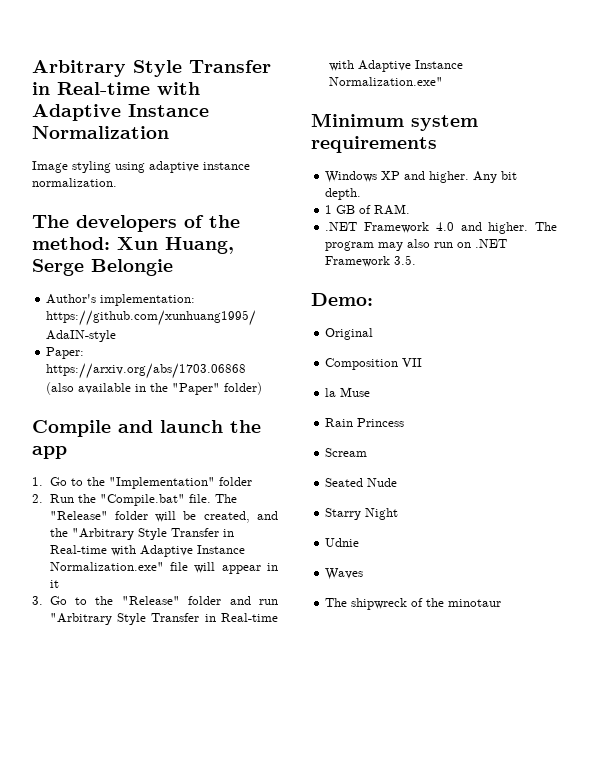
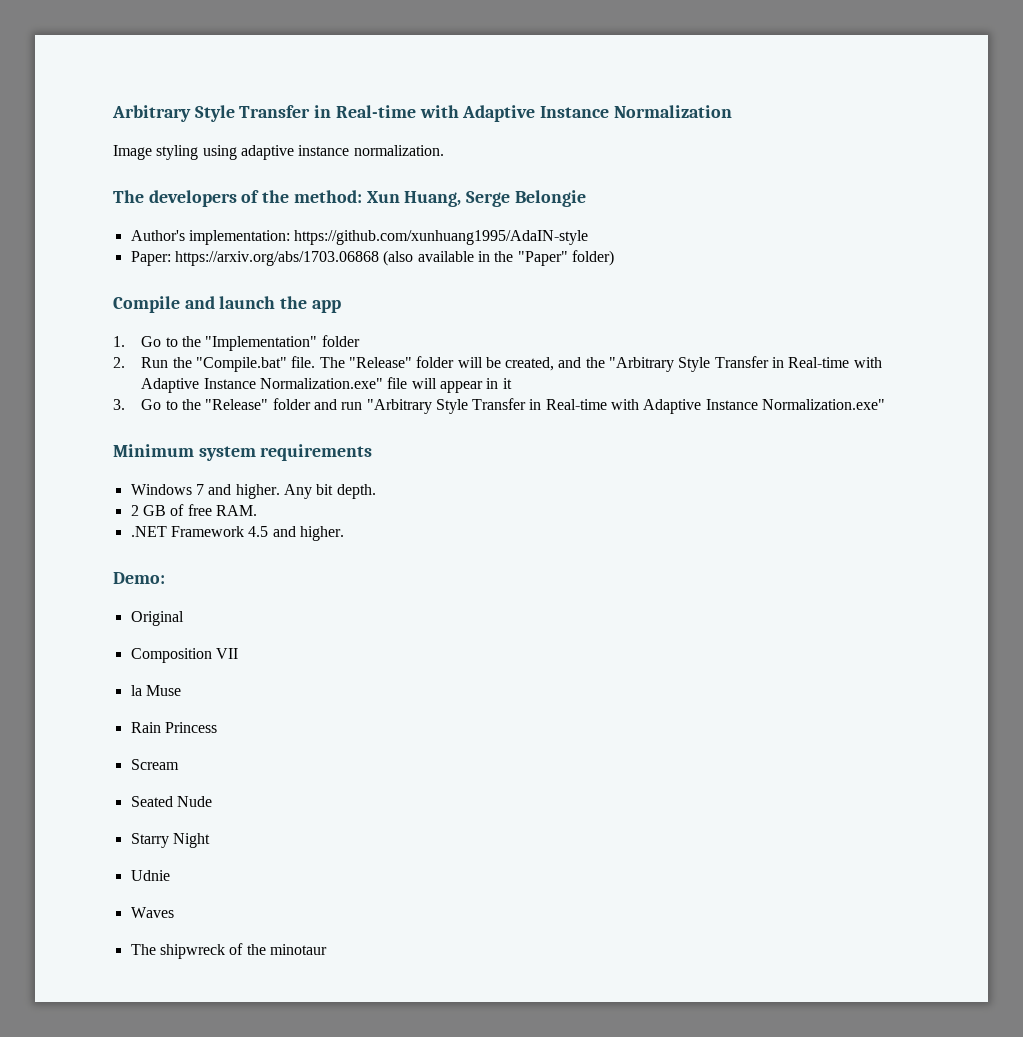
- Windows XP and higher.
+ Windows 7 and higher.
- 1 GB of RAM.
+ 2 GB of free RAM.
- .NET Framework 4.0 and higher. The program may also run on .NET Framework 3.5.
+ .NET Framework 4.5 and higher.

